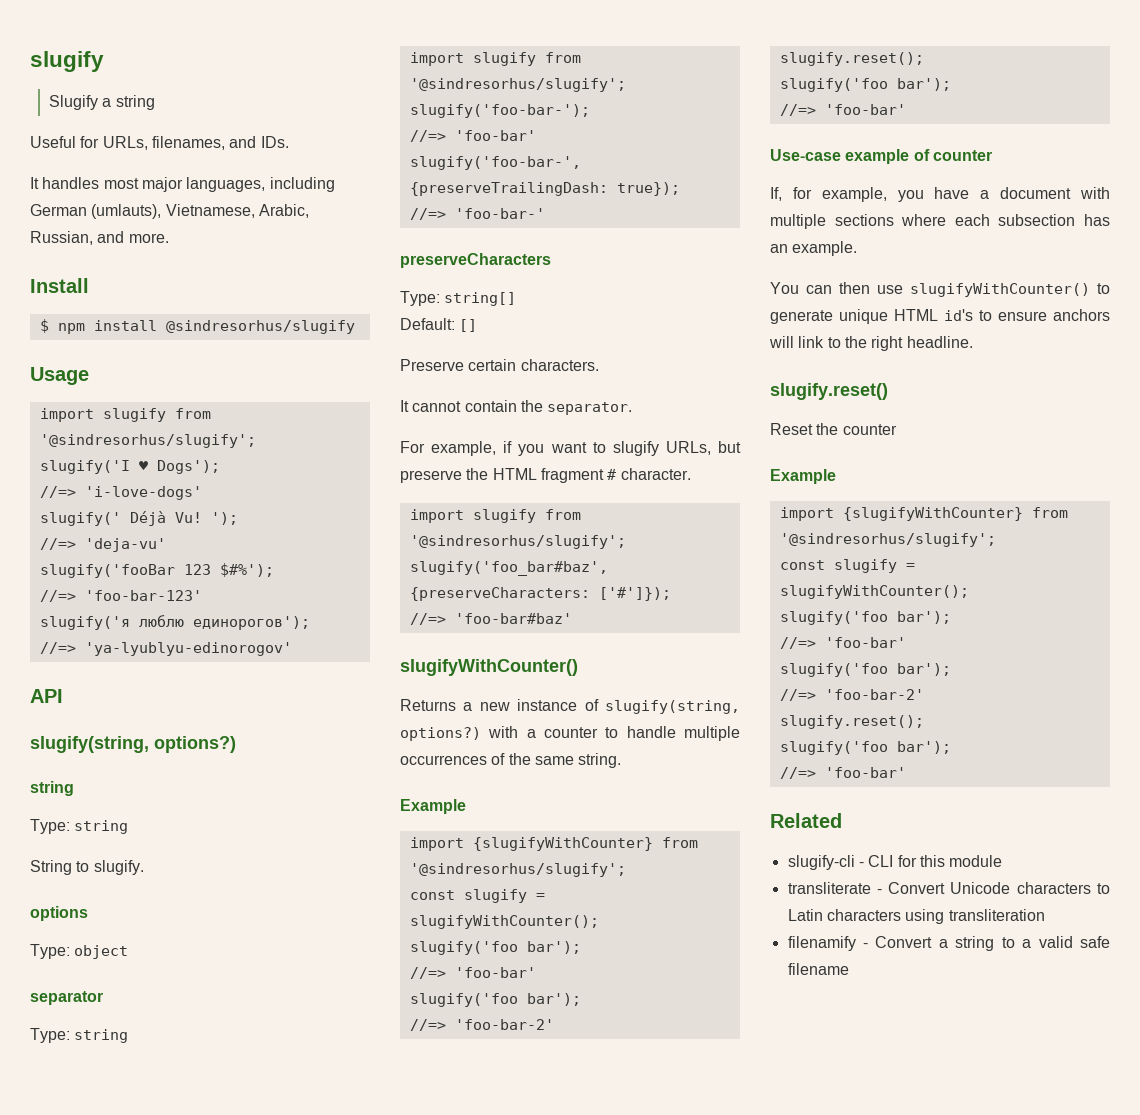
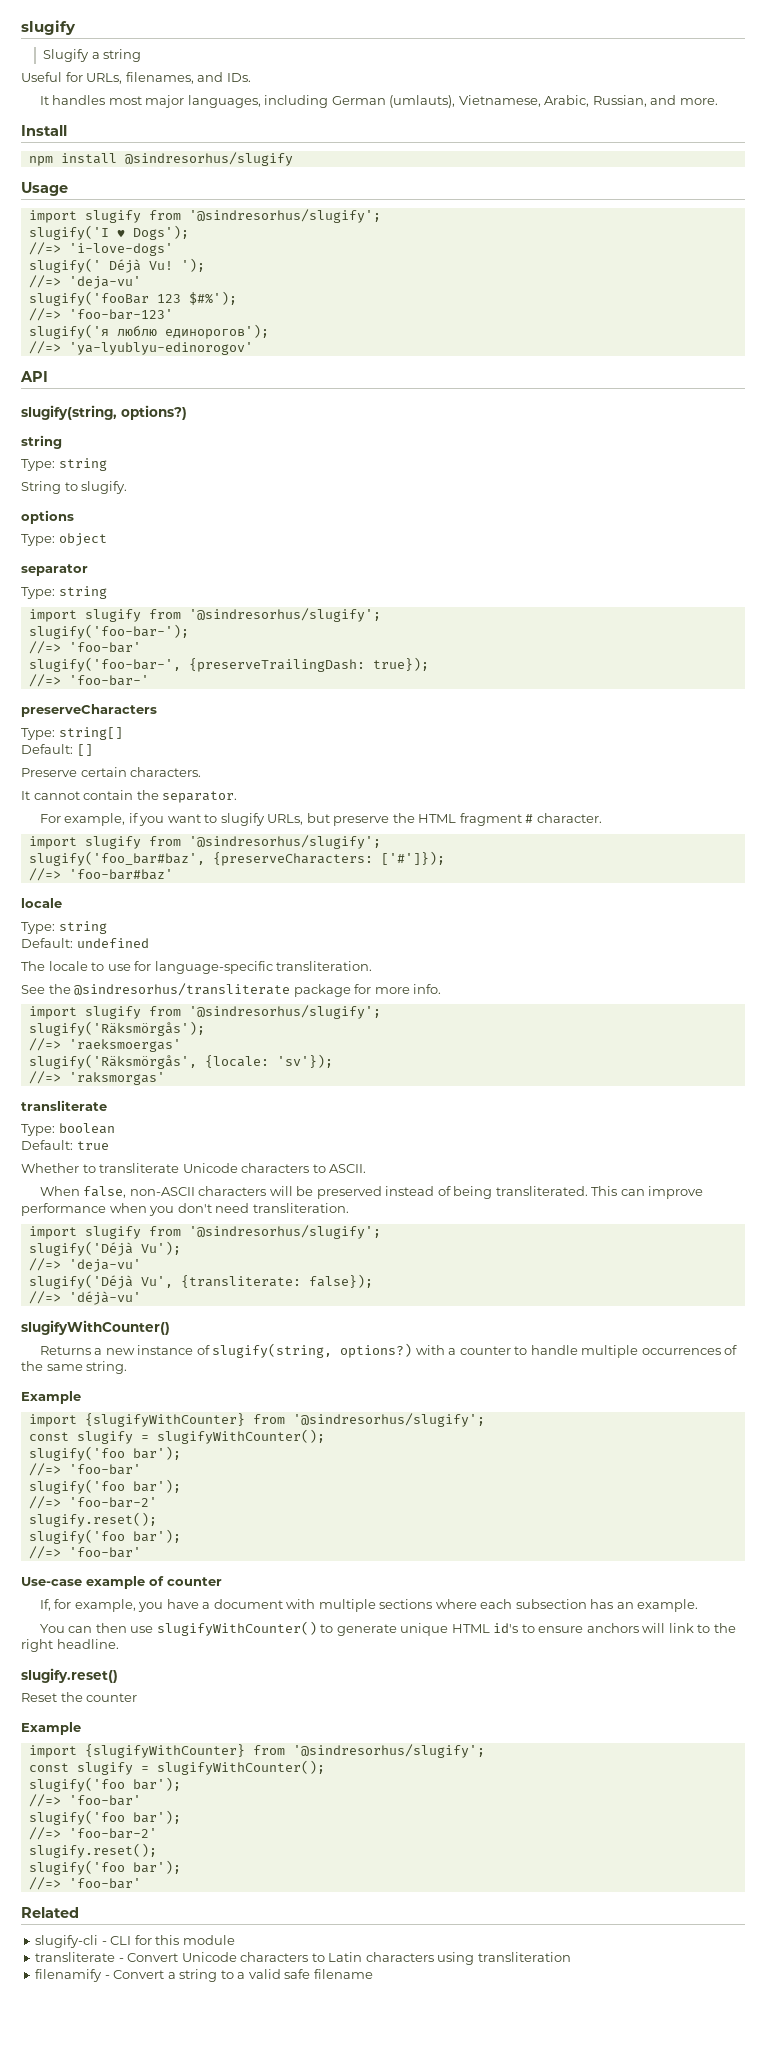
- $ npm install @sindresorhus/slugify
+ npm install @sindresorhus/slugify
  //=> 'foo-bar#baz'
+ locale
+ Type: string
+ Default: undefined
+ The locale to use for language-specific transliteration.
+ See the @sindresorhus/transliterate package for more info.
+ import slugify from '@sindresorhus/slugify';
+ slugify('Räksmörgås');
+ //=> 'raeksmoergas'
+ slugify('Räksmörgås', {locale: 'sv'});
+ //=> 'raksmorgas'
+ transliterate
+ Type: boolean
+ Default: true
+ Whether to transliterate Unicode characters to ASCII.
+ When false, non-ASCII characters will be preserved instead of being transliterated. This can improve performance when you don't need transliteration.
+ import slugify from '@sindresorhus/slugify';
+ slugify('Déjà Vu');
+ //=> 'deja-vu'
+ slugify('Déjà Vu', {transliterate: false});
+ //=> 'déjà-vu'

